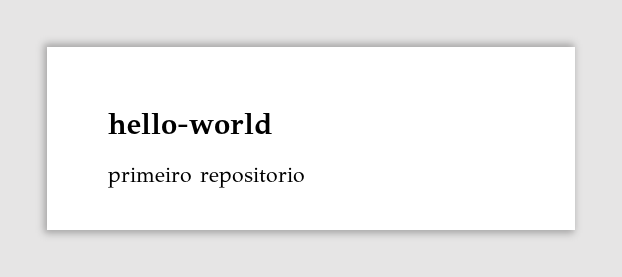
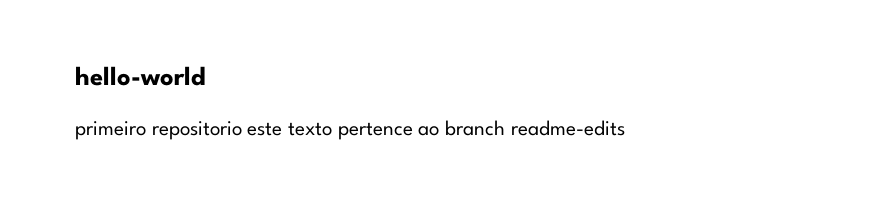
- primeiro repositorio
+ primeiro repositorio este texto pertence ao branch readme-edits

